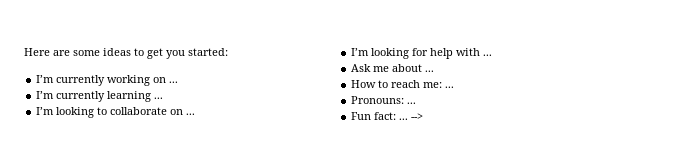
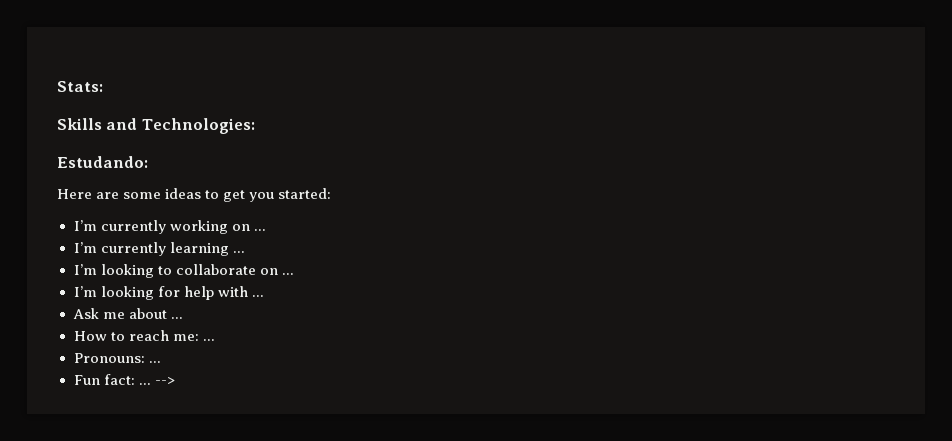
+ Stats:
+ Skills and Technologies:
+ Estudando:

